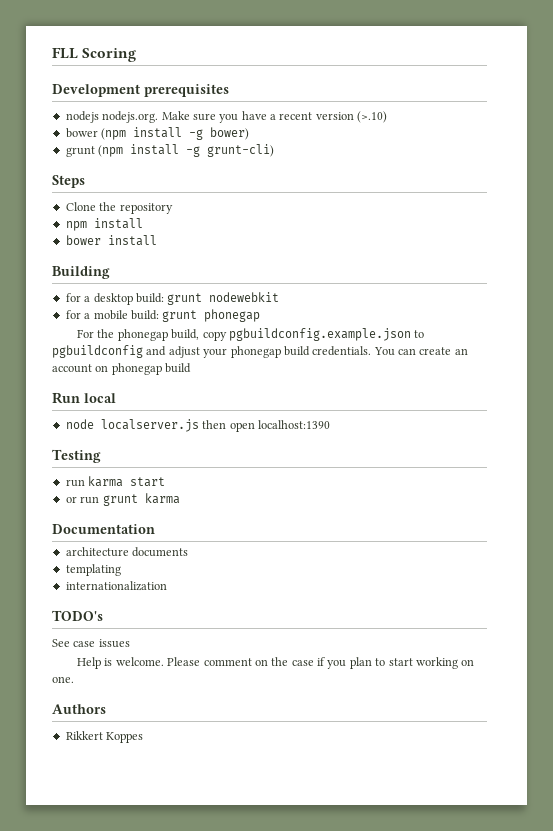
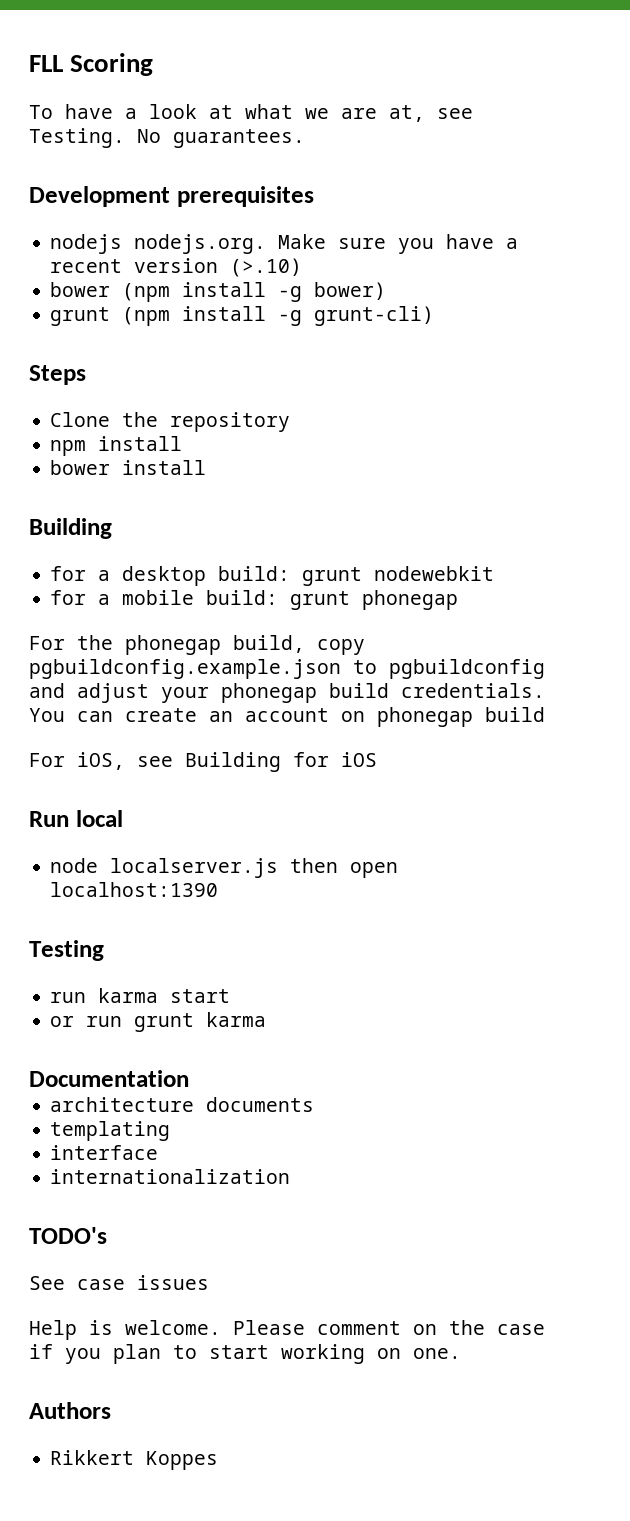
+ To have a look at what we are at, see Testing. No guarantees.
+ For iOS, see Building for iOS
+ interface

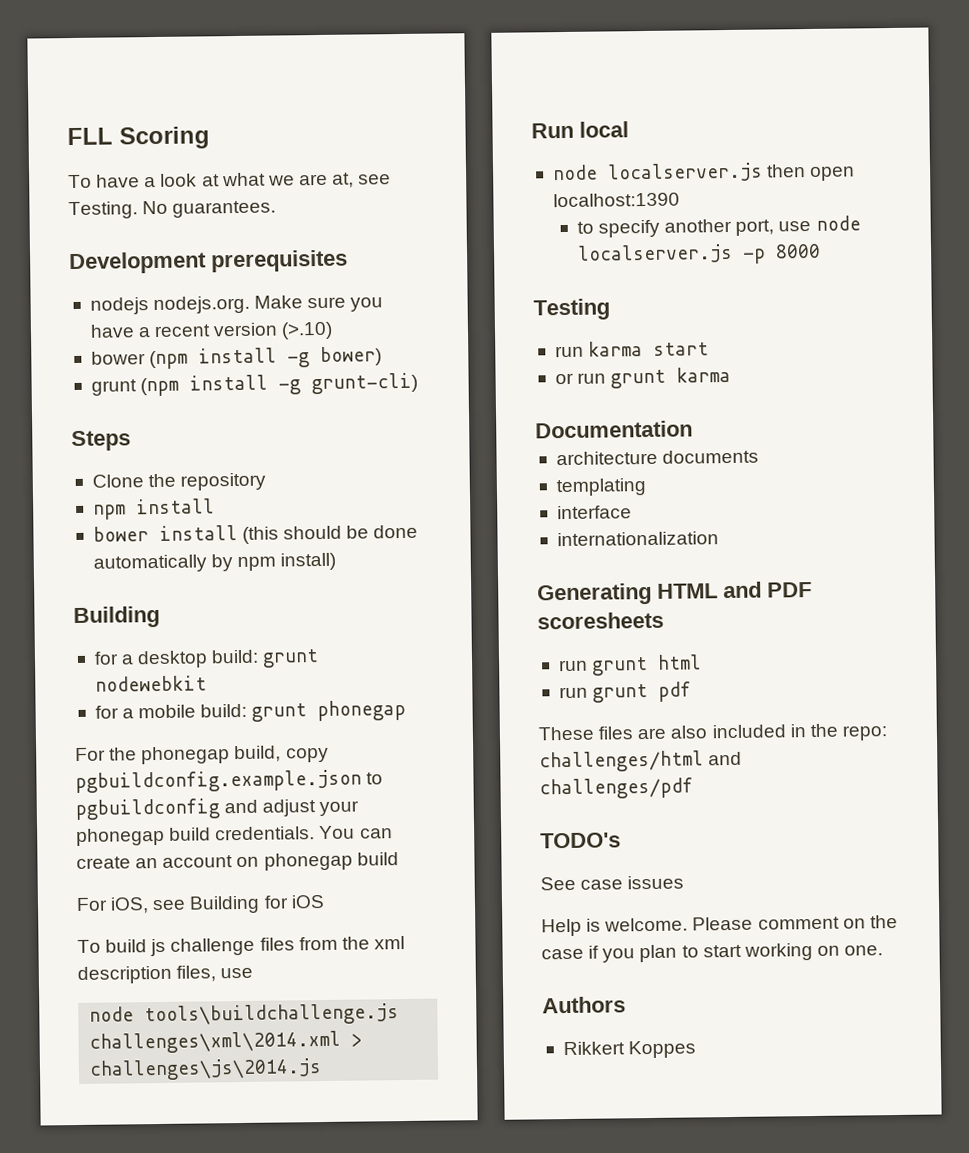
- bower install
+ bower install (this should be done automatically by npm install)
+ To build js challenge files from the xml description files, use
+ node tools\buildchallenge.js challenges\xml\2014.xml > challenges\js\2014.js
+ to specify another port, use node localserver.js -p 8000
+ Generating HTML and PDF scoresheets
+ run grunt html
+ run grunt pdf
+ These files are also included in the repo: challenges/html and challenges/pdf

